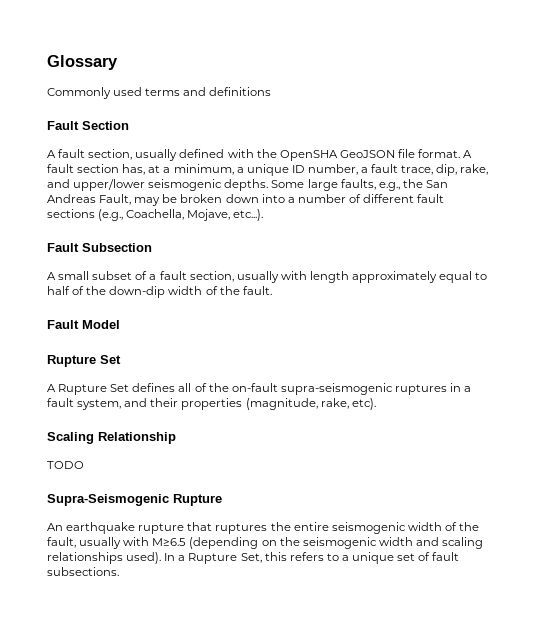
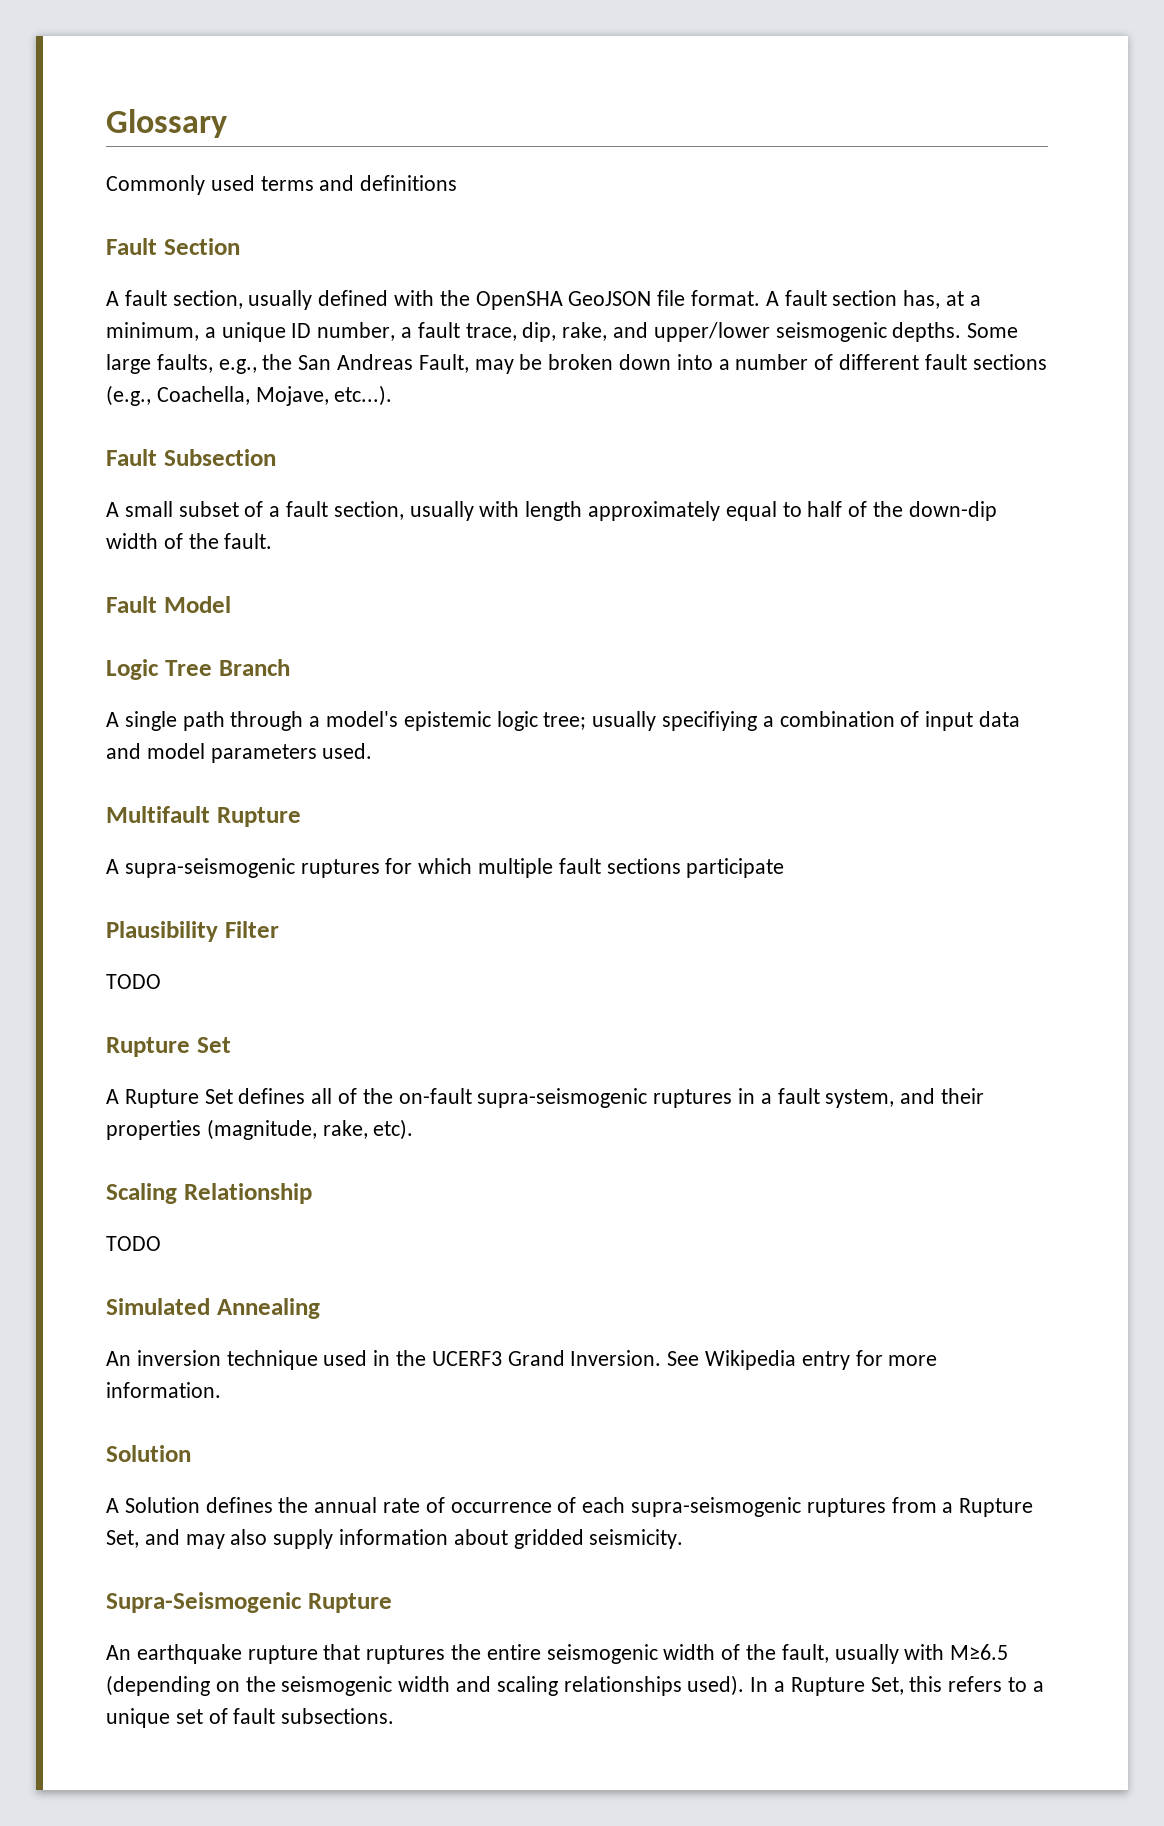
+ Logic Tree Branch
+ A single path through a model's epistemic logic tree; usually specifiying a combination of input data and model parameters used.
+ Multifault Rupture
+ A supra-seismogenic ruptures for which multiple fault sections participate
+ Plausibility Filter
+ TODO
+ Simulated Annealing
+ An inversion technique used in the UCERF3 Grand Inversion. See Wikipedia entry for more information.
+ Solution
+ A Solution defines the annual rate of occurrence of each supra-seismogenic ruptures from a Rupture Set, and may also supply information about gridded seismicity.

